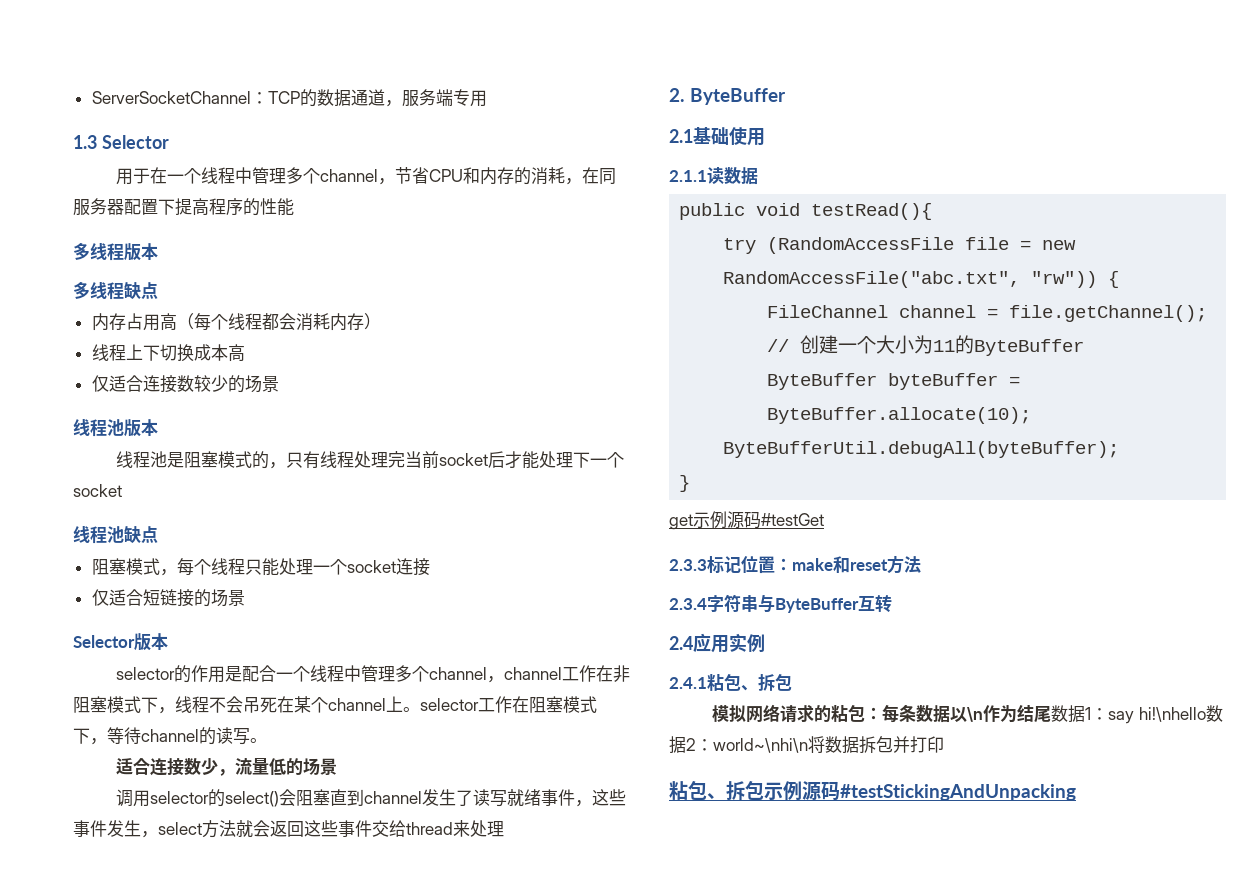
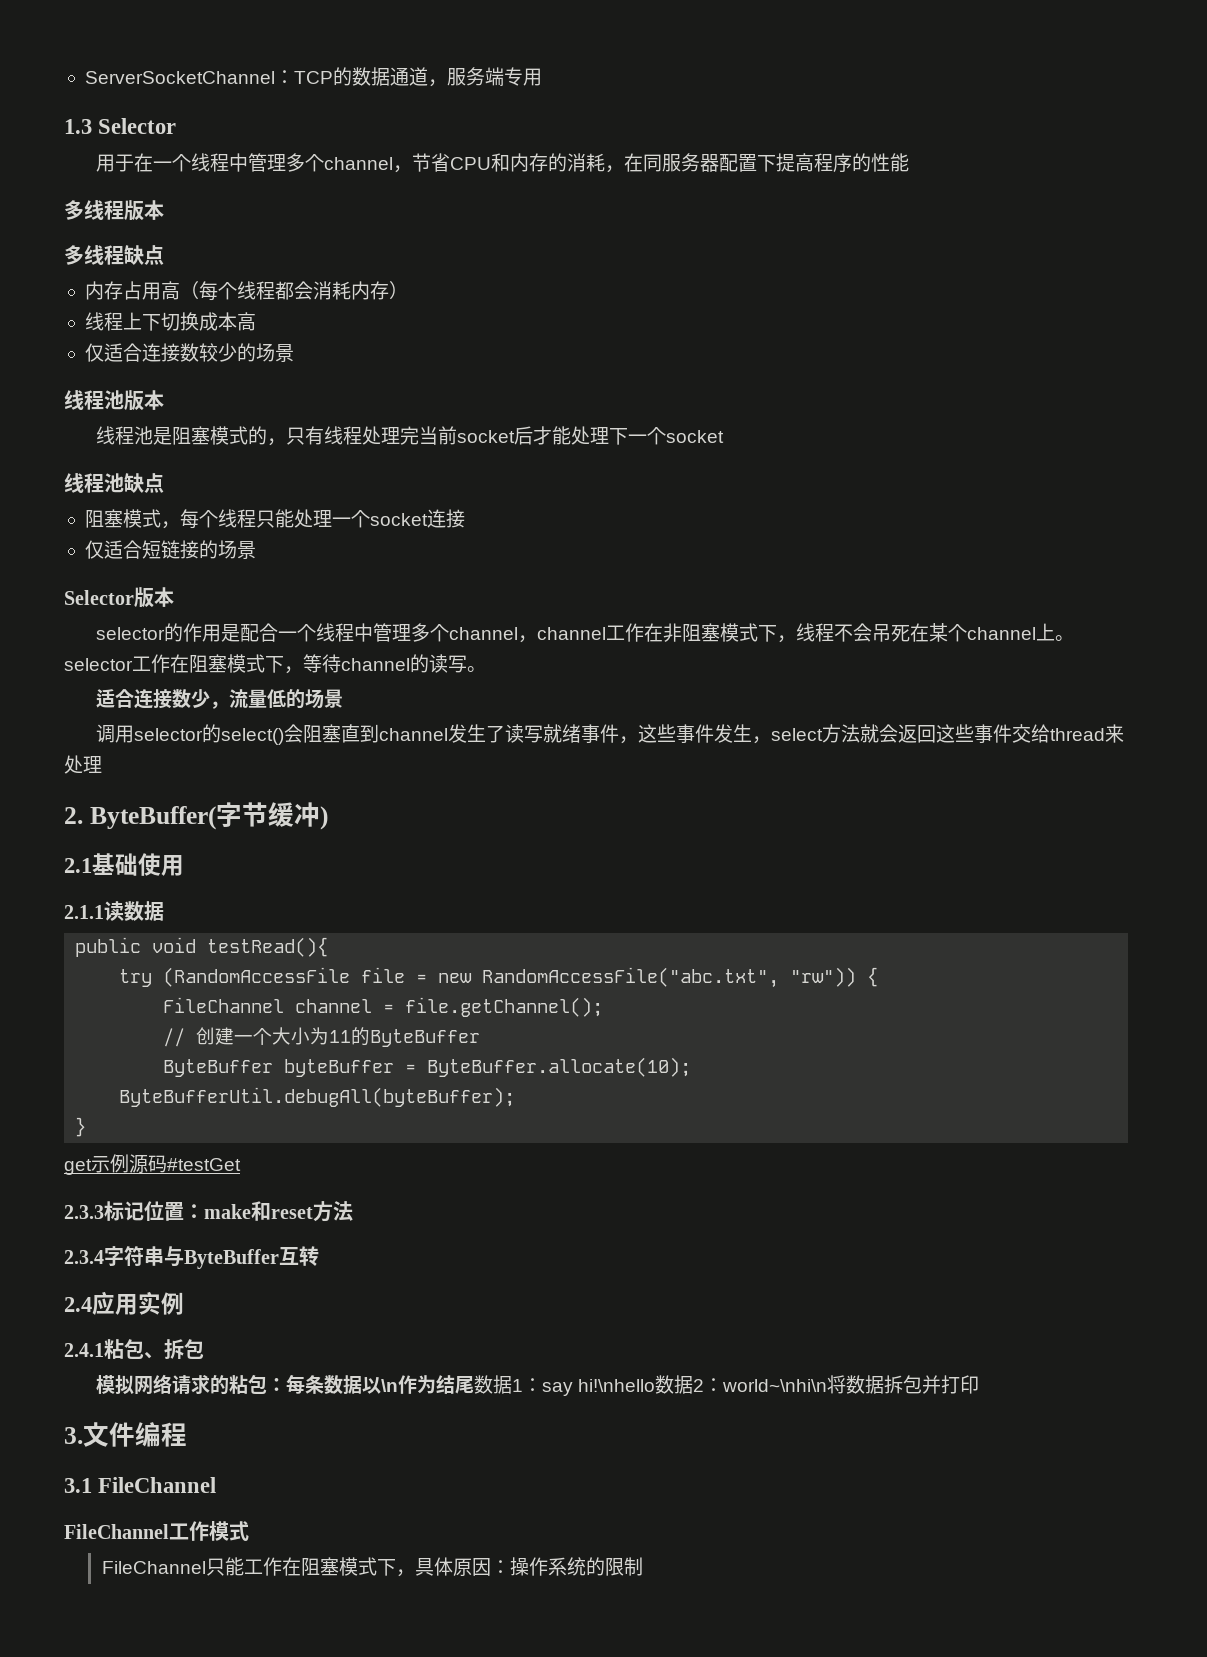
- 2. ByteBuffer
+ 2. ByteBuffer(字节缓冲)
- 粘包、拆包示例源码#testStickingAndUnpacking
+ 3.文件编程
+ 3.1 FileChannel
+ FileChannel工作模式
+ FileChannel只能工作在阻塞模式下，具体原因：操作系统的限制

